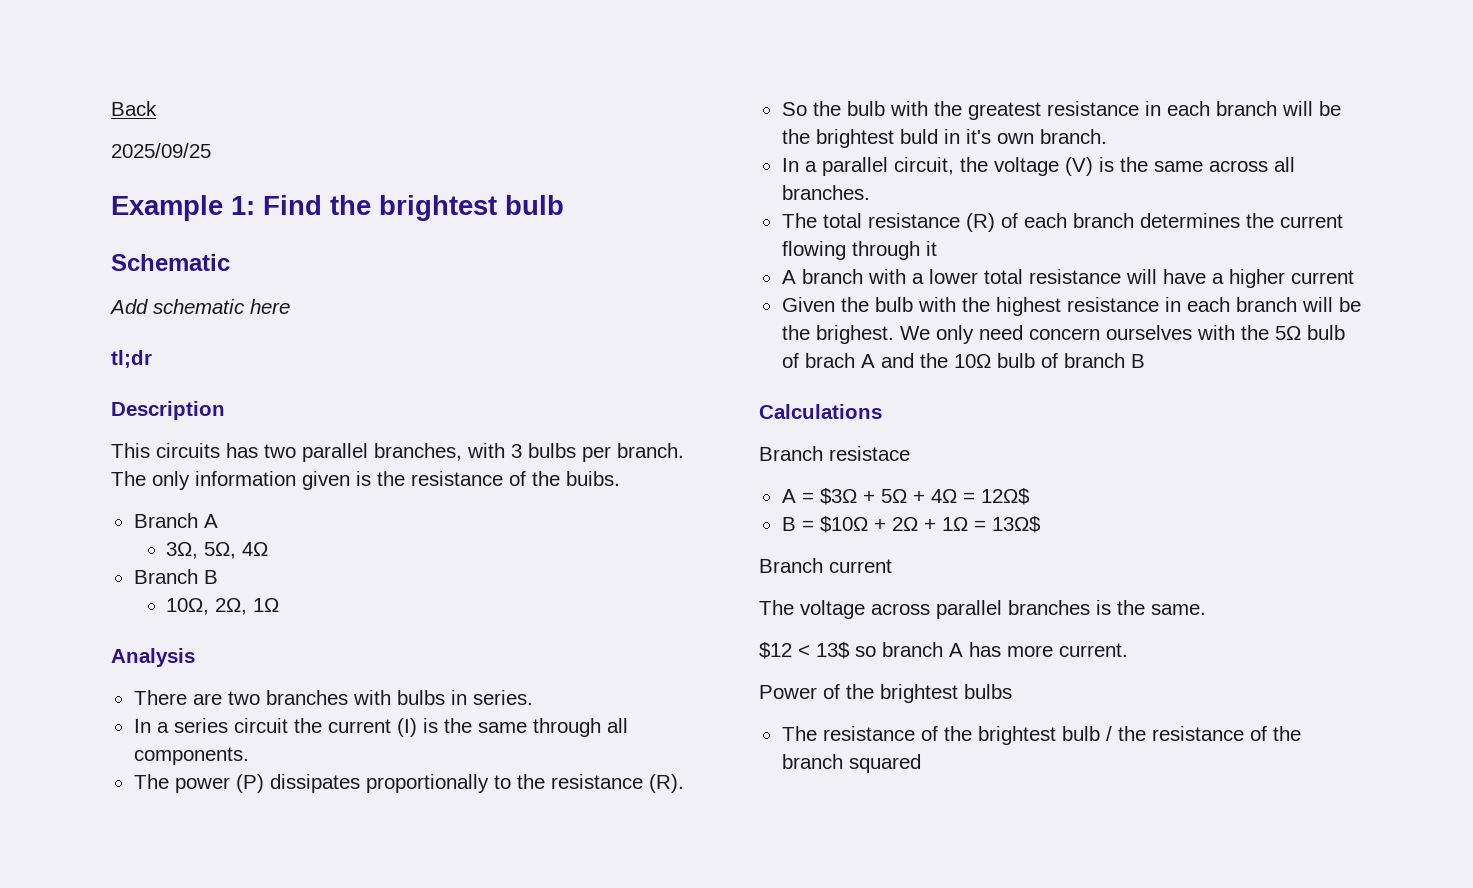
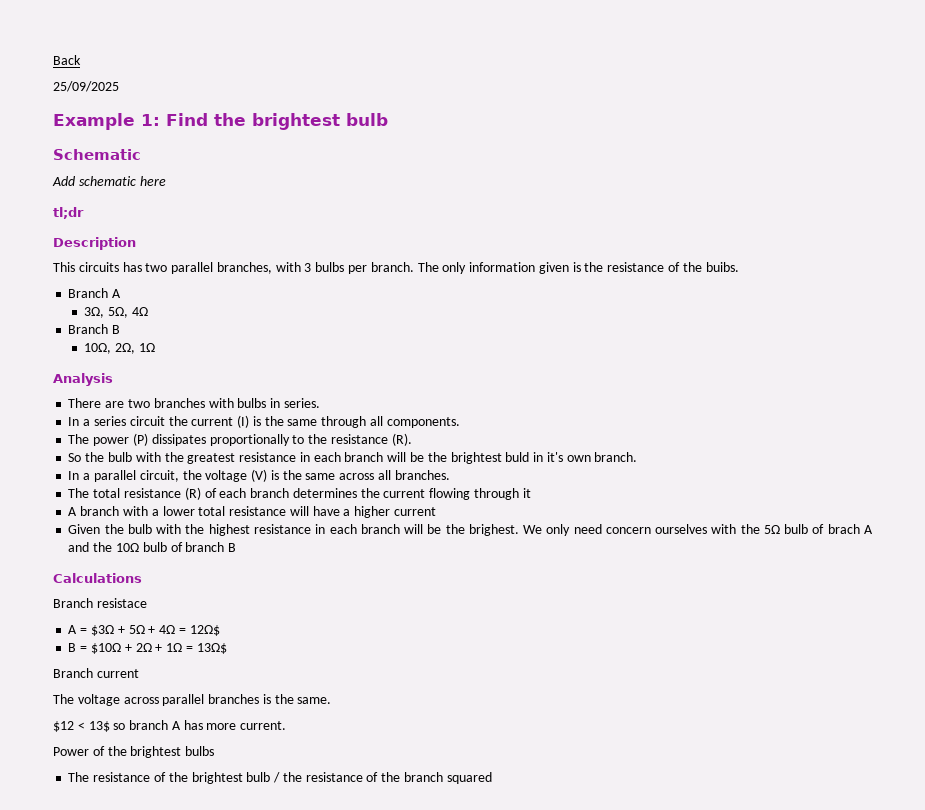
- 2025/09/25
+ 25/09/2025

